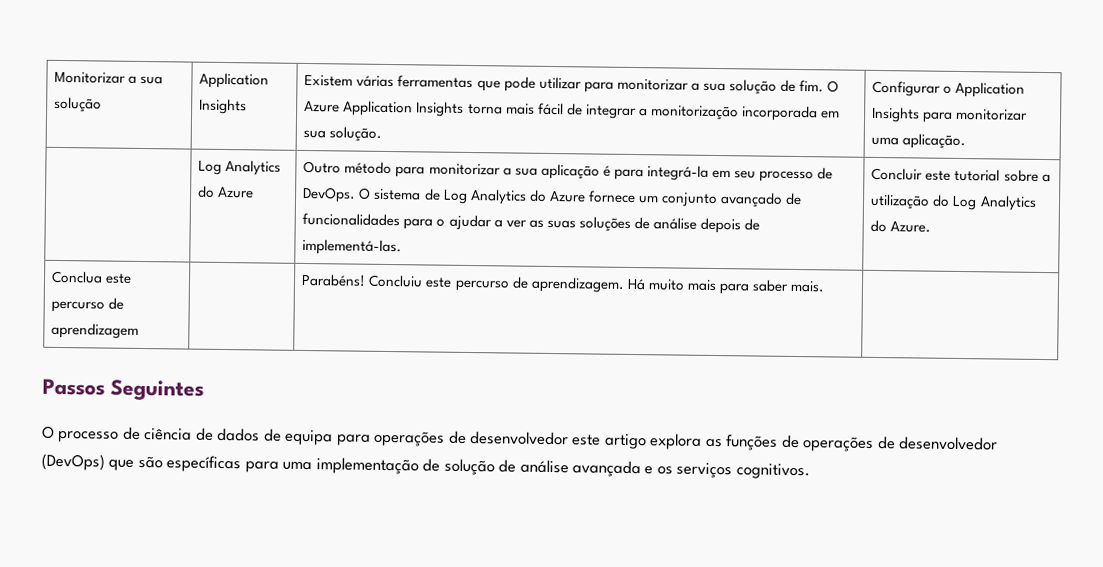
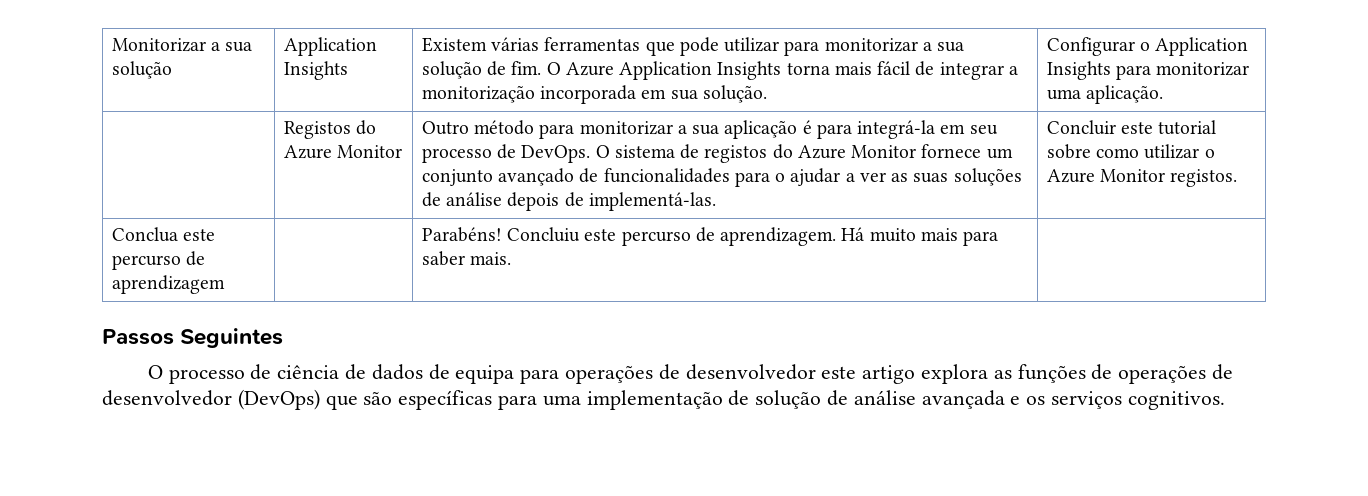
  Configurar o Application Insights para monitorizar uma aplicação.
- | Log Analytics do Azure
+ | Registos do Azure Monitor
- O sistema de Log Analytics do Azure fornece um conjunto avançado de funcionalidades para o ajudar a ver as suas soluções de análise depois de implementá-las.
+ O sistema de registos do Azure Monitor fornece um conjunto avançado de funcionalidades para o ajudar a ver as suas soluções de análise depois de implementá-las.
- Concluir este tutorial sobre a utilização do Log Analytics do Azure.
+ Concluir este tutorial sobre como utilizar o Azure Monitor registos.

